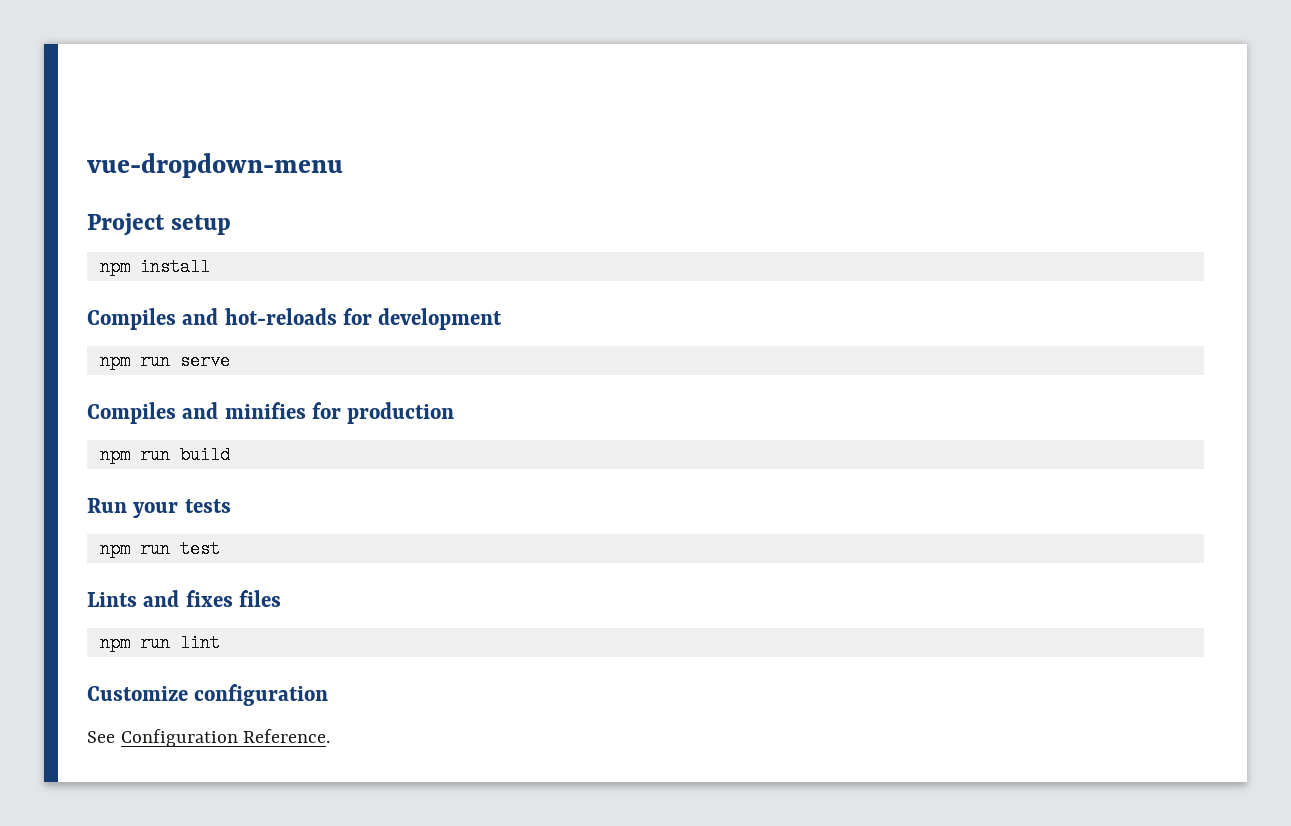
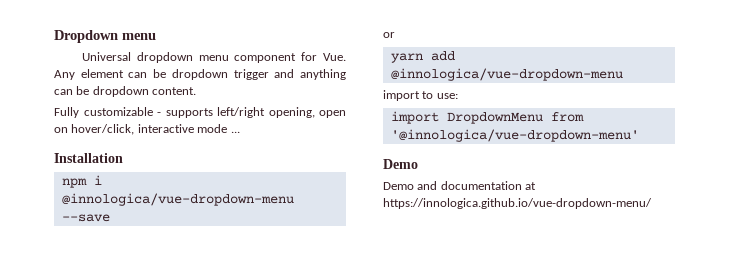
- vue-dropdown-menu
- Project setup
- npm install
- Compiles and hot-reloads for development
- npm run serve
- Compiles and minifies for production
- npm run build
- Run your tests
- npm run test
- Lints and fixes files
- npm run lint
- Customize configuration
- See Configuration Reference.
+ Dropdown menu
+ Universal dropdown menu component for Vue. Any element can be dropdown trigger and anything can be dropdown content.
+ Fully customizable - supports left/right opening, open on hover/click, interactive mode ...
+ Installation
+ npm i @innologica/vue-dropdown-menu --save
+ or
+ yarn add @innologica/vue-dropdown-menu
+ import to use:
+ import DropdownMenu from '@innologica/vue-dropdown-menu'
+ Demo
+ Demo and documentation at https://innologica.github.io/vue-dropdown-menu/

